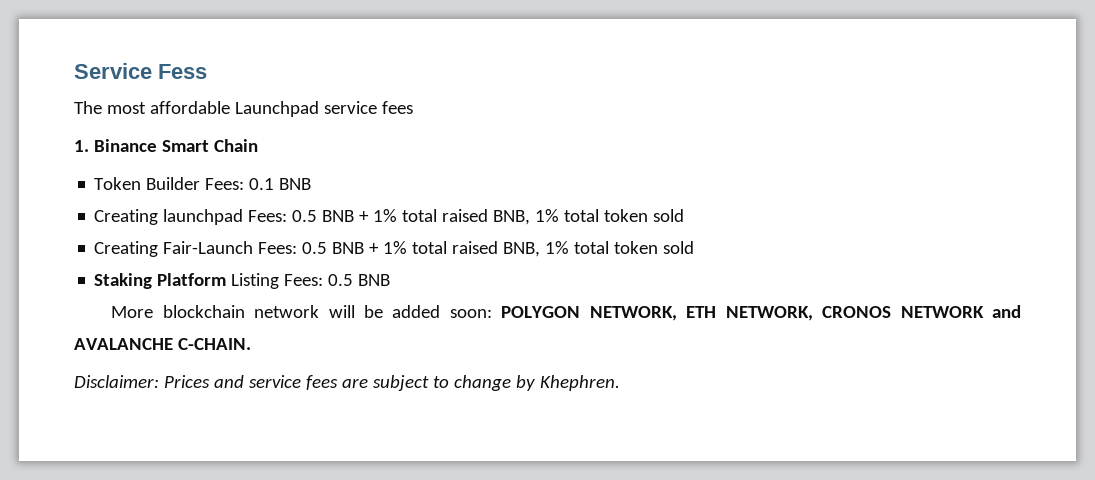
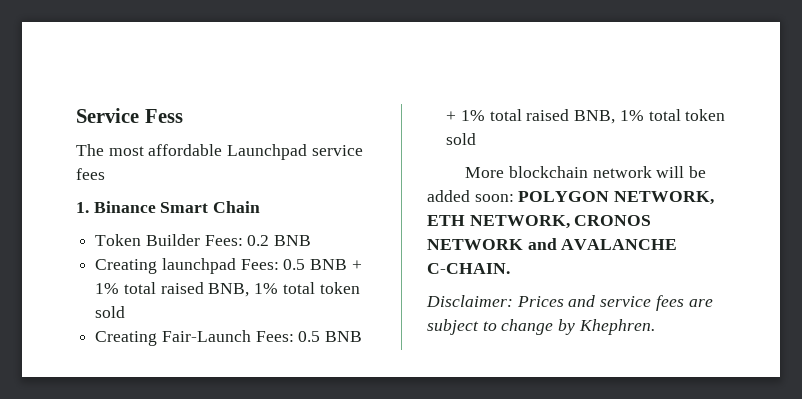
- Token Builder Fees: 0.1 BNB
+ Token Builder Fees: 0.2 BNB
- Staking Platform Listing Fees: 0.5 BNB

